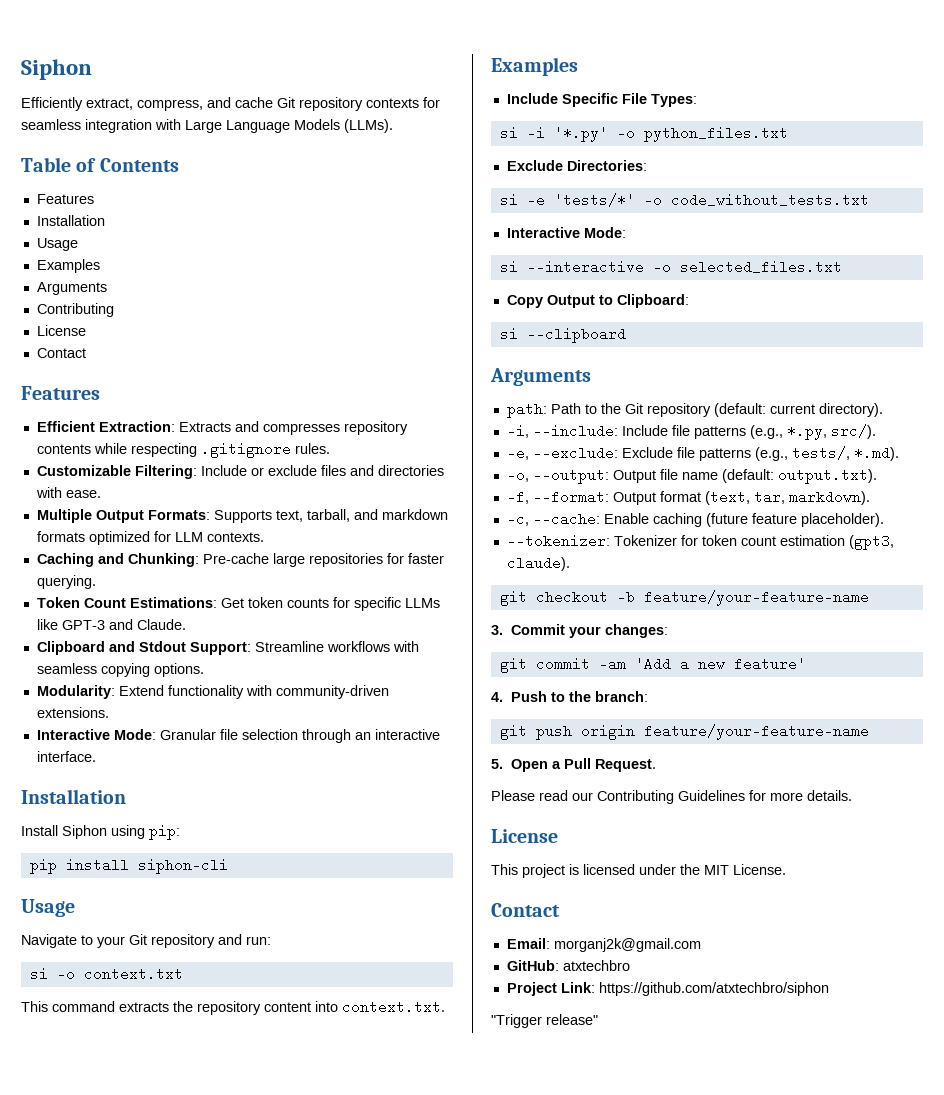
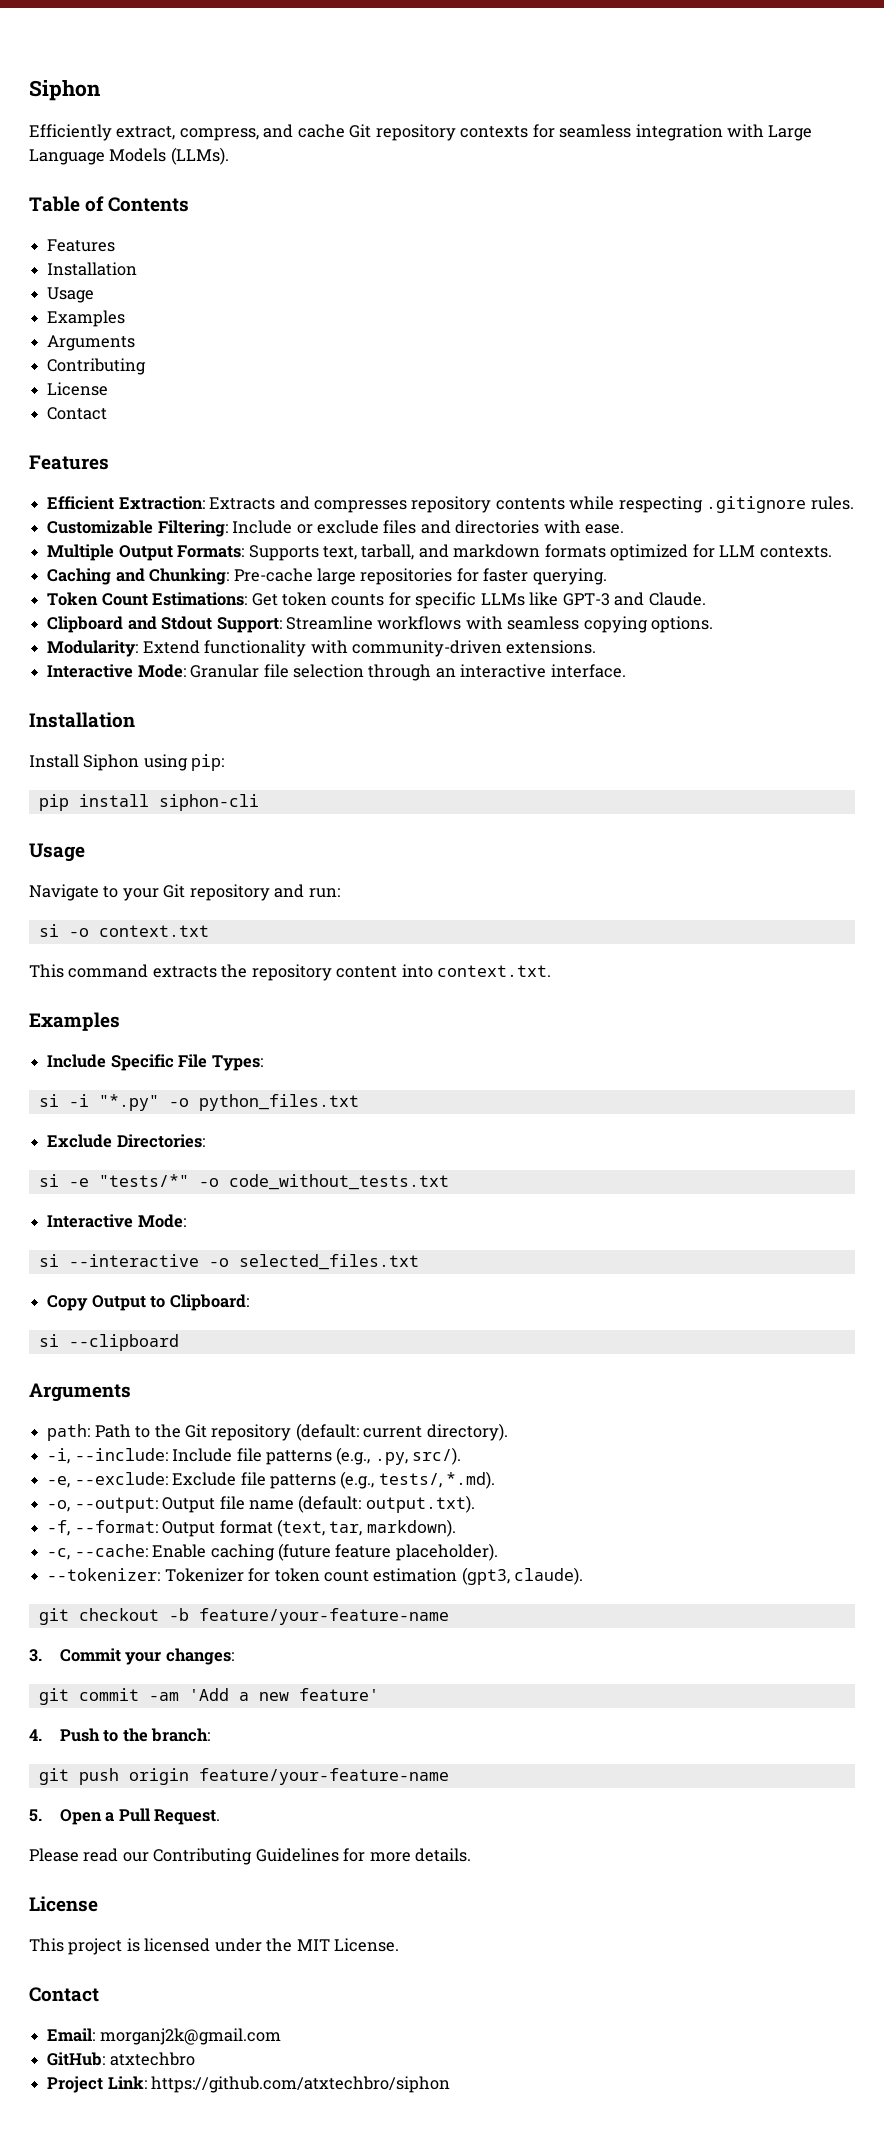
- si -i '*.py' -o python_files.txt
+ si -i "*.py" -o python_files.txt
- si -e 'tests/*' -o code_without_tests.txt
+ si -e "tests/*" -o code_without_tests.txt
- -i, --include: Include file patterns (e.g., *.py, src/).
+ -i, --include: Include file patterns (e.g., .py, src/).
- "Trigger release"

